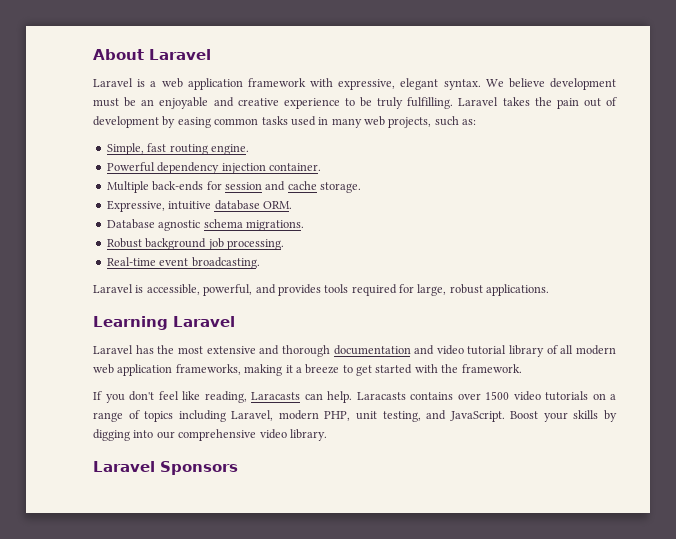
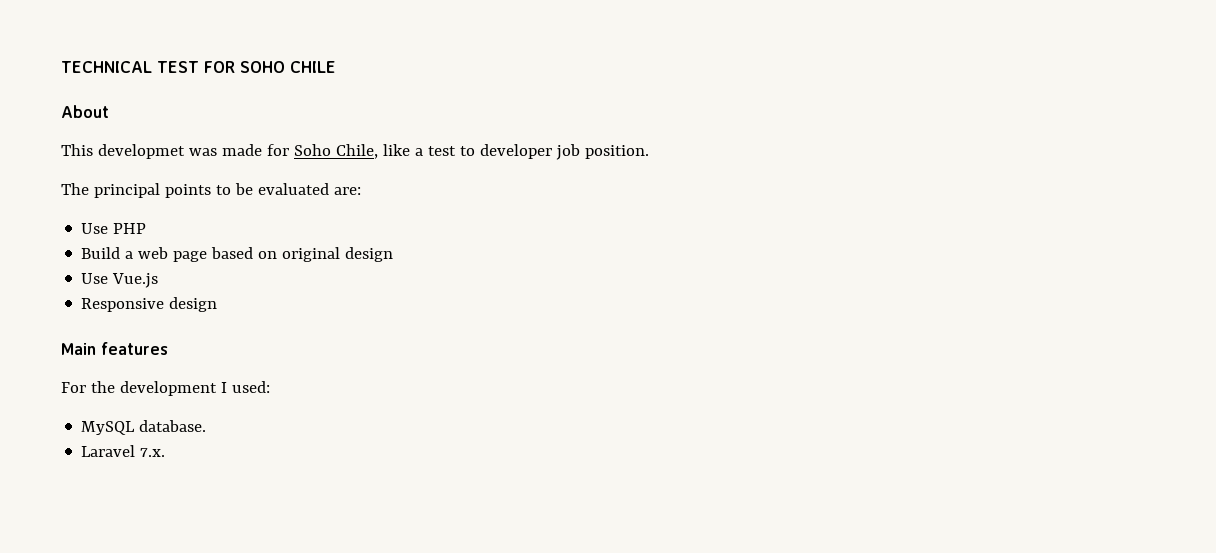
- About Laravel
- Laravel is a web application framework with expressive, elegant syntax. We believe development must be an enjoyable and creative experience to be truly fulfilling. Laravel takes the pain out of development by easing common tasks used in many web projects, such as:
- Simple, fast routing engine.
- Powerful dependency injection container.
- Multiple back-ends for session and cache storage.
- Expressive, intuitive database ORM.
- Database agnostic schema migrations.
- Robust background job processing.
- Real-time event broadcasting.
- Laravel is accessible, powerful, and provides tools required for large, robust applications.
- Learning Laravel
- Laravel has the most extensive and thorough documentation and video tutorial library of all modern web application frameworks, making it a breeze to get started with the framework.
- If you don't feel like reading, Laracasts can help. Laracasts contains over 1500 video tutorials on a range of topics including Laravel, modern PHP, unit testing, and JavaScript. Boost your skills by digging into our comprehensive video library.
- Laravel Sponsors
+ TECHNICAL TEST FOR SOHO CHILE
+ About
+ This developmet was made for Soho Chile, like a test to developer job position.
+ The principal points to be evaluated are:
+ Use PHP
+ Build a web page based on original design
+ Use Vue.js
+ Responsive design
+ Main features
+ For the development I used:
+ MySQL database.
+ Laravel 7.x.

